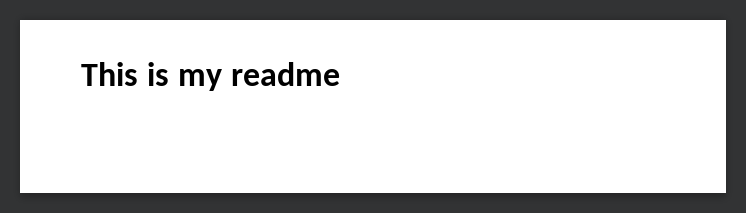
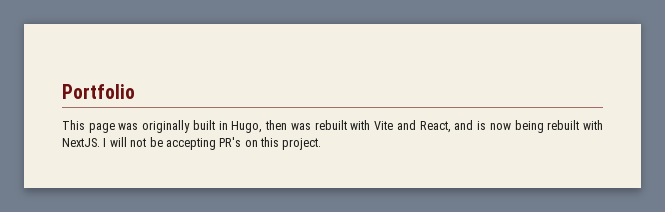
- This is my readme
+ Portfolio
+ This page was originally built in Hugo, then was rebuilt with Vite and React, and is now being rebuilt with NextJS. I will not be accepting PR's on this project.

